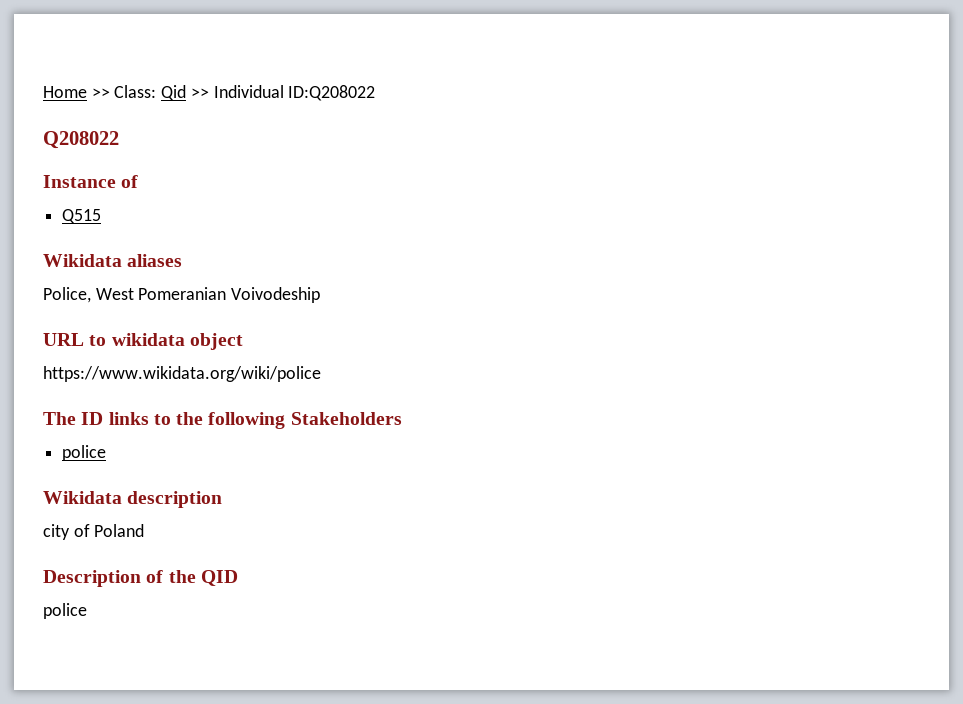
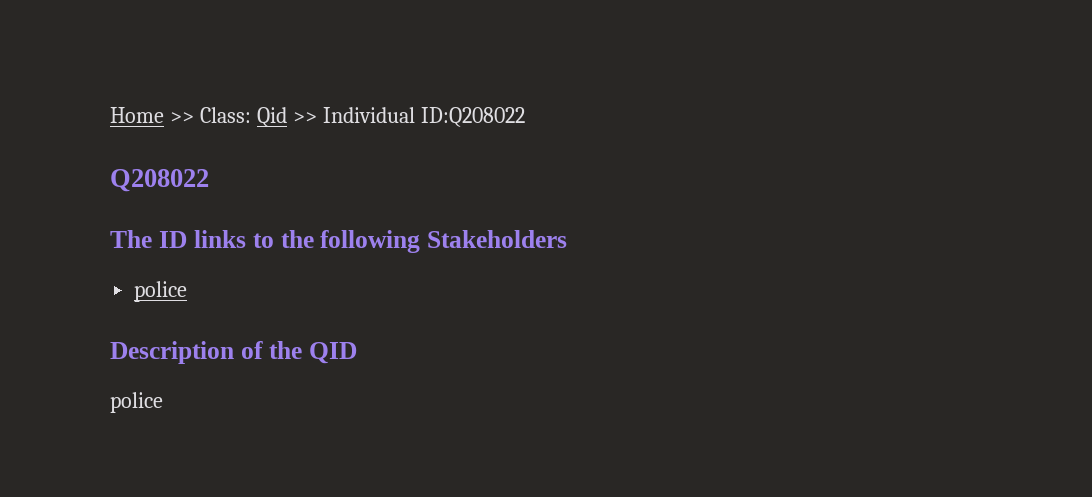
- Instance of
- Q515
- Wikidata aliases
- Police, West Pomeranian Voivodeship
- URL to wikidata object
- https://www.wikidata.org/wiki/police
- Wikidata description
- city of Poland

